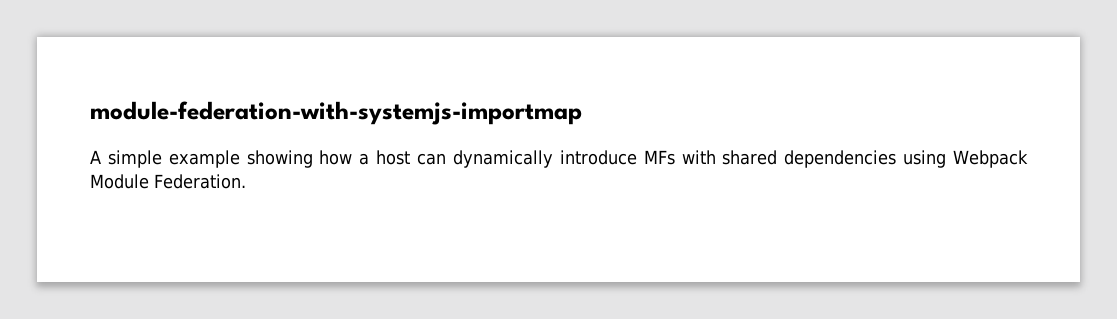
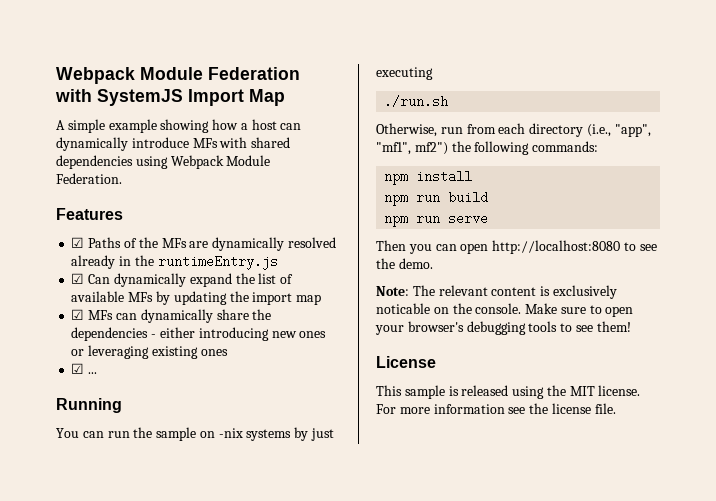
- module-federation-with-systemjs-importmap
+ Webpack Module Federation with SystemJS Import Map
+ Features
+ ☑ Paths of the MFs are dynamically resolved already in the runtimeEntry.js
+ ☑ Can dynamically expand the list of available MFs by updating the import map
+ ☑ MFs can dynamically share the dependencies - either introducing new ones or leveraging existing ones
+ ☑ ...
+ Running
+ You can run the sample on -nix systems by just executing
+ ./run.sh
+ Otherwise, run from each directory (i.e., "app", "mf1", mf2") the following commands:
+ npm install
+ npm run build
+ npm run serve
+ Then you can open http://localhost:8080 to see the demo.
+ Note: The relevant content is exclusively noticable on the console. Make sure to open your browser's debugging tools to see them!
+ License
+ This sample is released using the MIT license. For more information see the license file.

